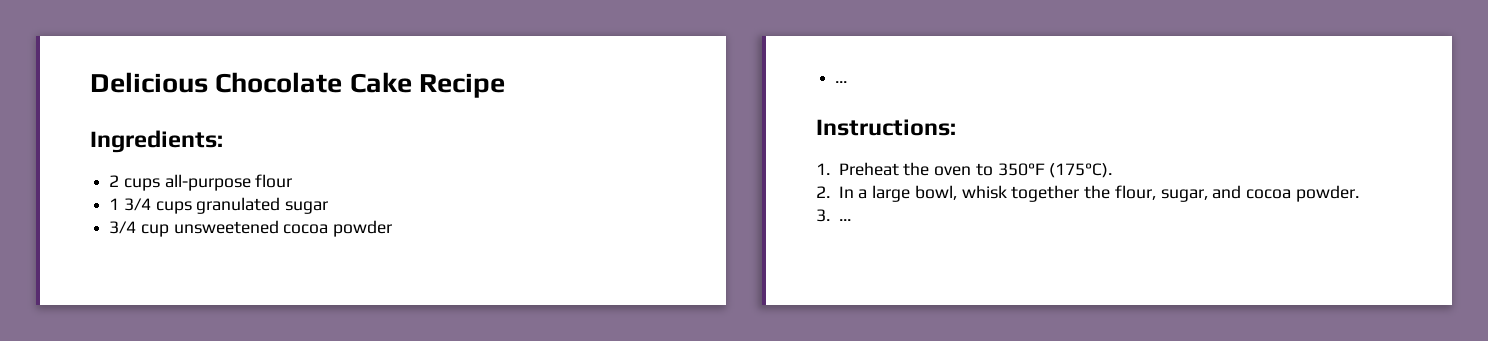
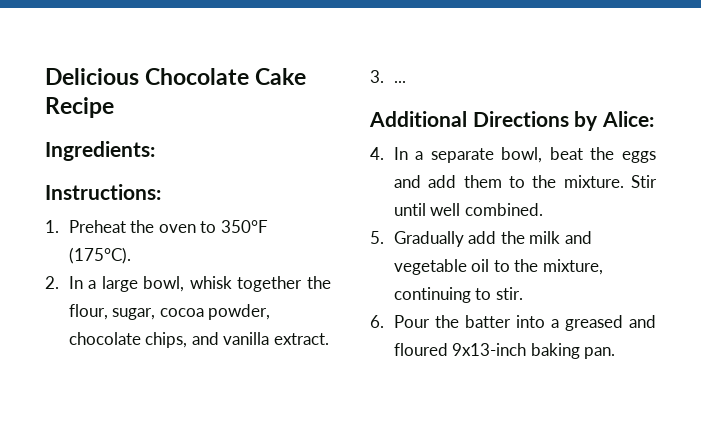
- 2 cups all-purpose flour
- 1 3/4 cups granulated sugar
- 3/4 cup unsweetened cocoa powder
- ...
- 2. In a large bowl, whisk together the flour, sugar, and cocoa powder.
+ 2. In a large bowl, whisk together the flour, sugar, cocoa powder, chocolate chips, and vanilla extract.
  3. ...
+ Additional Directions by Alice:
+ 4. In a separate bowl, beat the eggs and add them to the mixture. Stir until well combined.
+ 5. Gradually add the milk and vegetable oil to the mixture, continuing to stir.
+ 6. Pour the batter into a greased and floured 9x13-inch baking pan.

